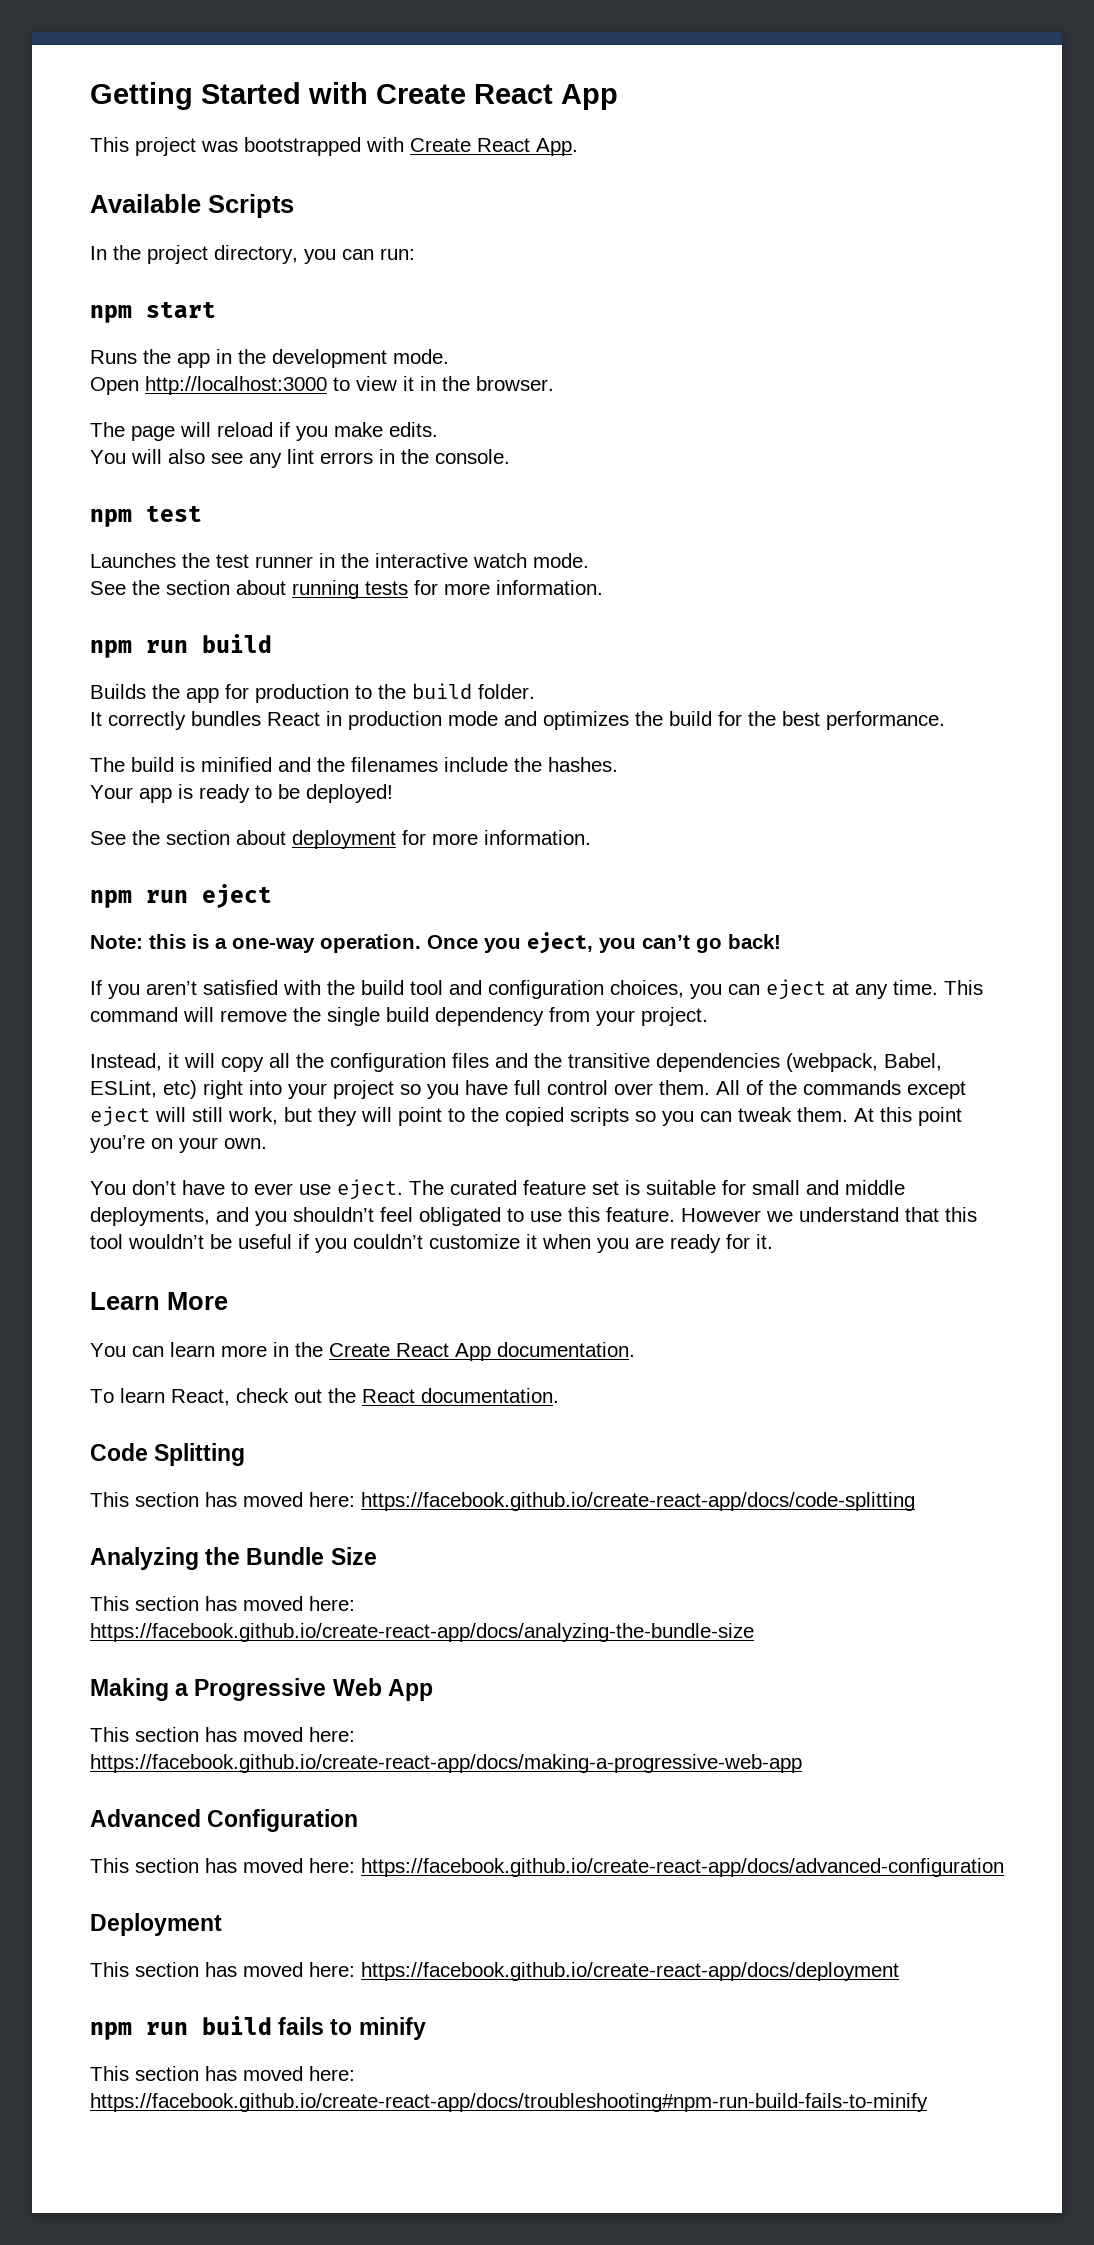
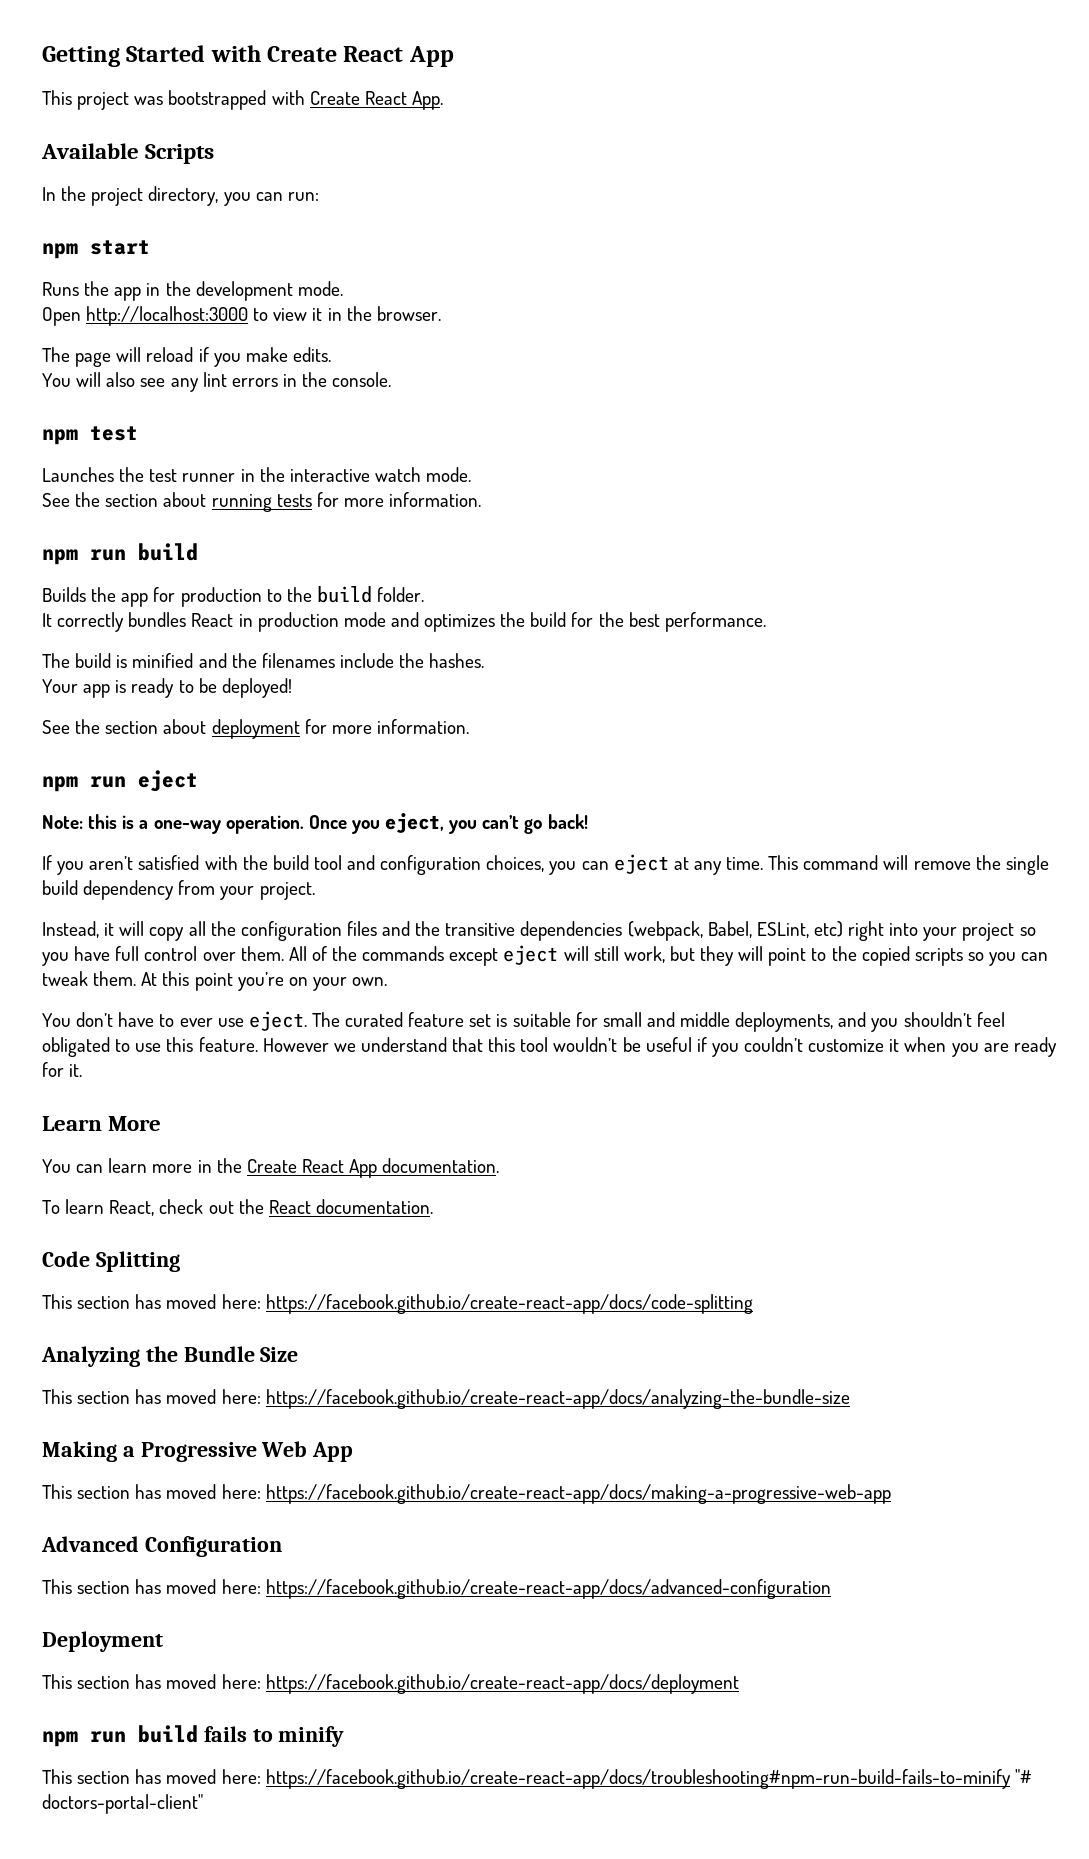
- This section has moved here: https://facebook.github.io/create-react-app/docs/troubleshooting#npm-run-build-fails-to-minify
+ This section has moved here: https://facebook.github.io/create-react-app/docs/troubleshooting#npm-run-build-fails-to-minify "# doctors-portal-client"

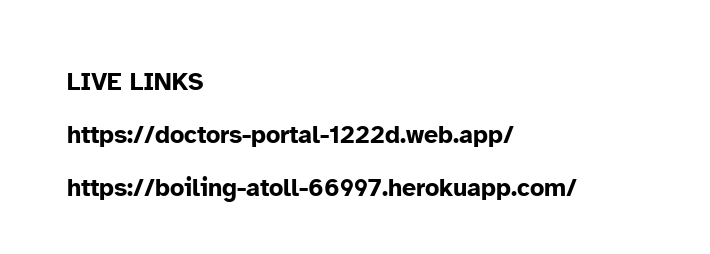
- Getting Started with Create React App
- This project was bootstrapped with Create React App.
- Available Scripts
- In the project directory, you can run:
- npm start
- Runs the app in the development mode.
- Open http://localhost:3000 to view it in the browser.
- The page will reload if you make edits.
- You will also see any lint errors in the console.
- npm test
- Launches the test runner in the interactive watch mode.
- See the section about running tests for more information.
- npm run build
- Builds the app for production to the build folder.
- It correctly bundles React in production mode and optimizes the build for the best performance.
- The build is minified and the filenames include the hashes.
- Your app is ready to be deployed!
- See the section about deployment for more information.
- npm run eject
- Note: this is a one-way operation. Once you eject, you can’t go back!
- If you aren’t satisfied with the build tool and configuration choices, you can eject at any time. This command will remove the single build dependency from your project.
- Instead, it will copy all the configuration files and the transitive dependencies (webpack, Babel, ESLint, etc) right into your project so you have full control over them. All of the commands except eject will still work, but they will point to the copied scripts so you can tweak them. At this point you’re on your own.
- You don’t have to ever use eject. The curated feature set is suitable for small and middle deployments, and you shouldn’t feel obligated to use this feature. However we understand that this tool wouldn’t be useful if you couldn’t customize it when you are ready for it.
- Learn More
- You can learn more in the Create React App documentation.
- To learn React, check out the React documentation.
- Code Splitting
- This section has moved here: https://facebook.github.io/create-react-app/docs/code-splitting
- Analyzing the Bundle Size
- This section has moved here: https://facebook.github.io/create-react-app/docs/analyzing-the-bundle-size
- Making a Progressive Web App
- This section has moved here: https://facebook.github.io/create-react-app/docs/making-a-progressive-web-app
- Advanced Configuration
- This section has moved here: https://facebook.github.io/create-react-app/docs/advanced-configuration
- Deployment
- This section has moved here: https://facebook.github.io/create-react-app/docs/deployment
- npm run build fails to minify
- This section has moved here: https://facebook.github.io/create-react-app/docs/troubleshooting#npm-run-build-fails-to-minify "# doctors-portal-client"
+ LIVE LINKS
+ https://doctors-portal-1222d.web.app/
+ https://boiling-atoll-66997.herokuapp.com/

